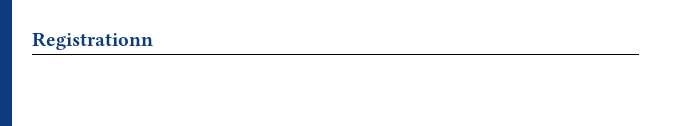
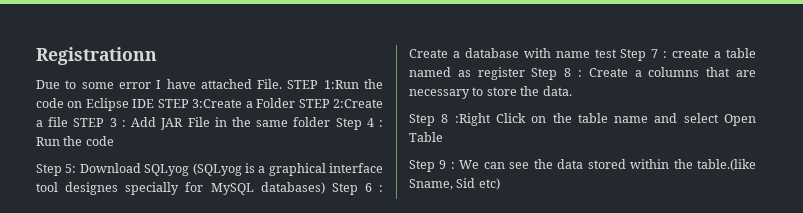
+ Due to some error I have attached File. STEP 1:Run the code on Eclipse IDE STEP 3:Create a Folder STEP 2:Create a file STEP 3 : Add JAR File in the same folder Step 4 : Run the code
+ Step 5: Download SQLyog (SQLyog is a graphical interface tool designes specially for MySQL databases) Step 6 : Create a database with name test Step 7 : create a table named as register Step 8 : Create a columns that are necessary to store the data.
+ Step 8 :Right Click on the table name and select Open Table
+ Step 9 : We can see the data stored within the table.(like Sname, Sid etc)

